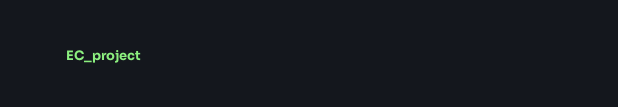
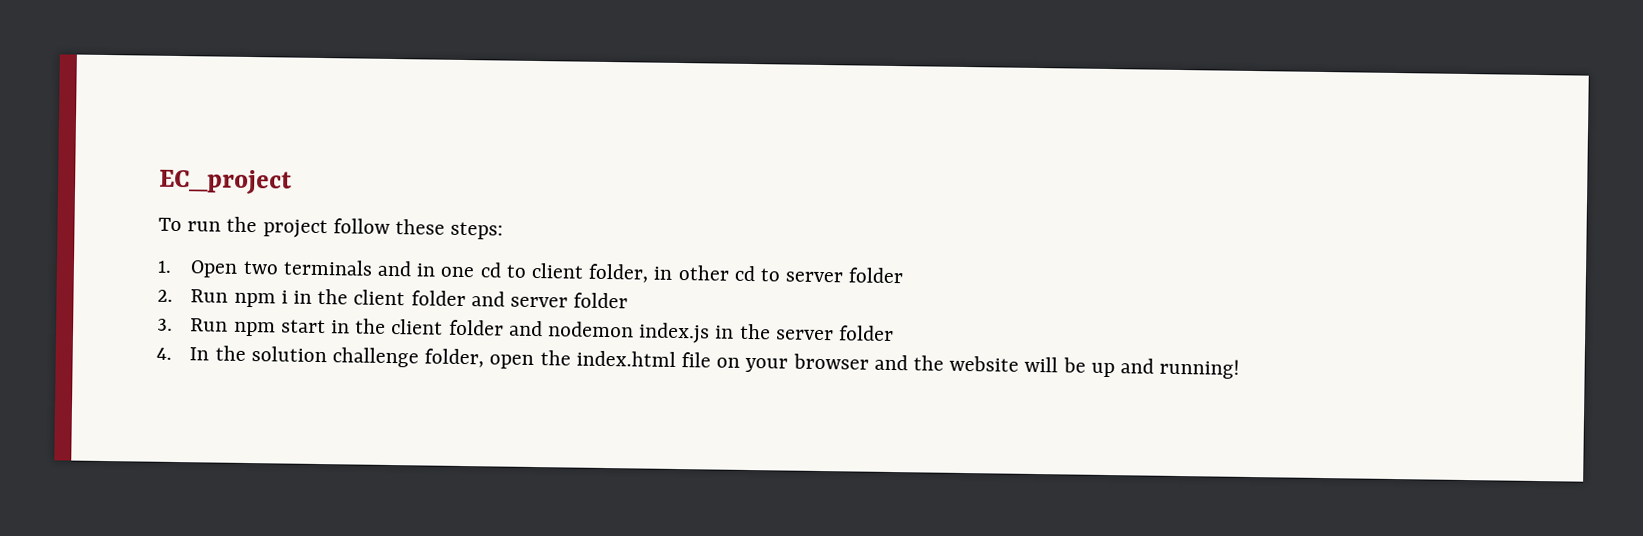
+ To run the project follow these steps:
+ 1. Open two terminals and in one cd to client folder, in other cd to server folder
+ 2. Run npm i in the client folder and server folder
+ 3. Run npm start in the client folder and nodemon index.js in the server folder
+ 4. In the solution challenge folder, open the index.html file on your browser and the website will be up and running!

